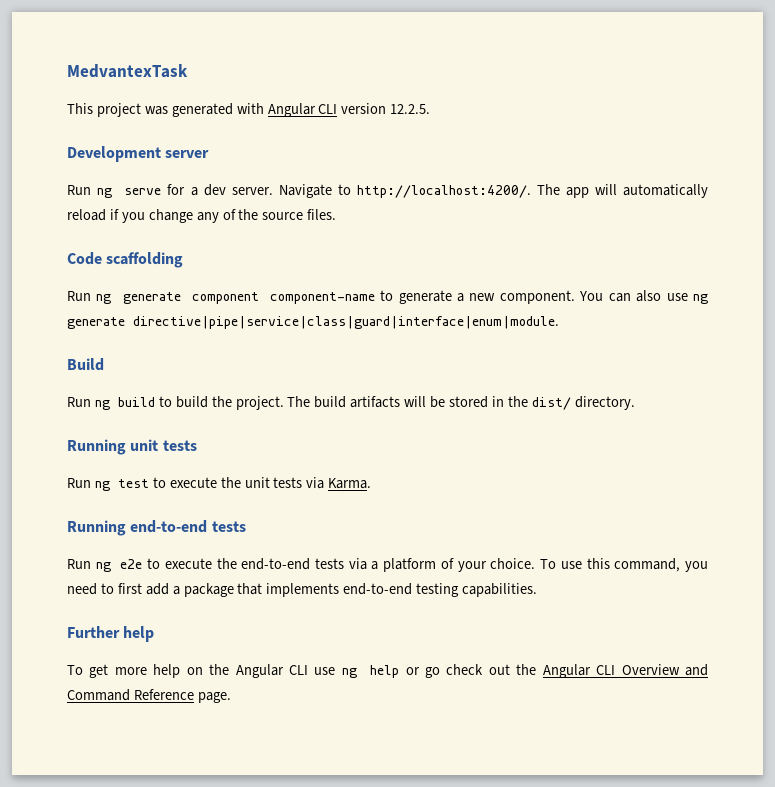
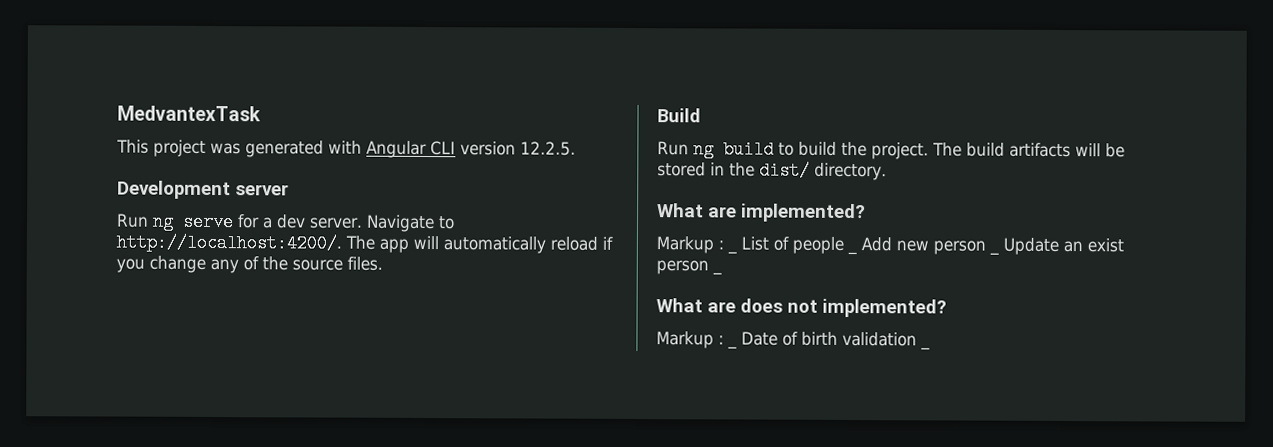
- Code scaffolding
- Run ng generate component component-name to generate a new component. You can also use ng generate directive|pipe|service|class|guard|interface|enum|module.
- Running unit tests
- Run ng test to execute the unit tests via Karma.
- Running end-to-end tests
- Run ng e2e to execute the end-to-end tests via a platform of your choice. To use this command, you need to first add a package that implements end-to-end testing capabilities.
- Further help
- To get more help on the Angular CLI use ng help or go check out the Angular CLI Overview and Command Reference page.
+ What are implemented?
+ Markup : _ List of people _ Add new person _ Update an exist person _
+ What are does not implemented?
+ Markup : _ Date of birth validation _

